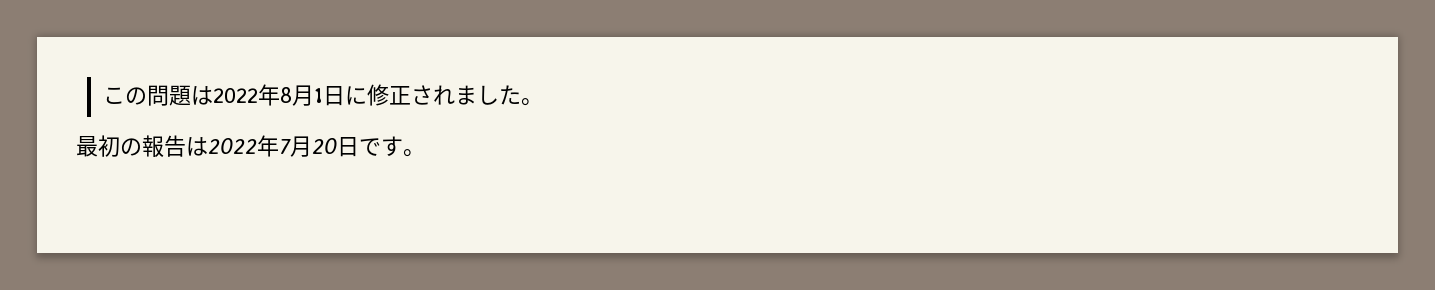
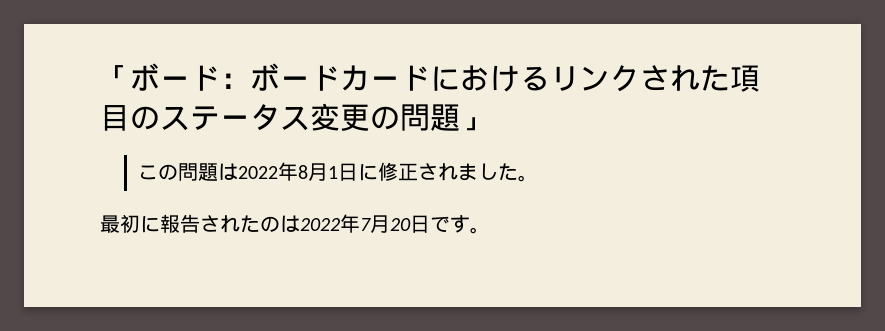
+ 「ボード：ボードカードにおけるリンクされた項目のステータス変更の問題」
- 最初の報告は2022年7月20日です。
+ 最初に報告されたのは2022年7月20日です。

